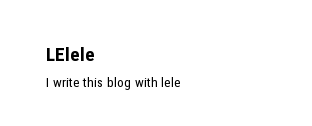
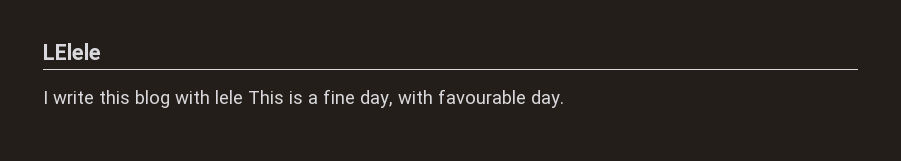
- I write this blog with lele
+ I write this blog with lele This is a fine day, with favourable day.

